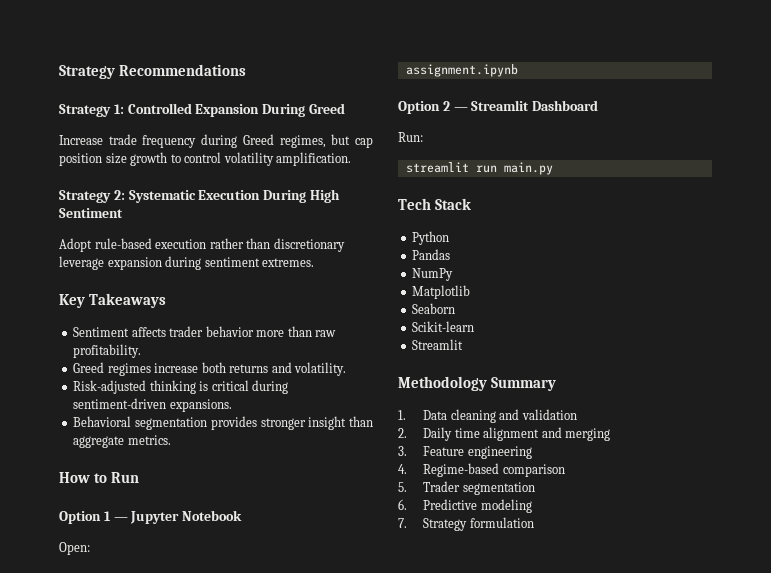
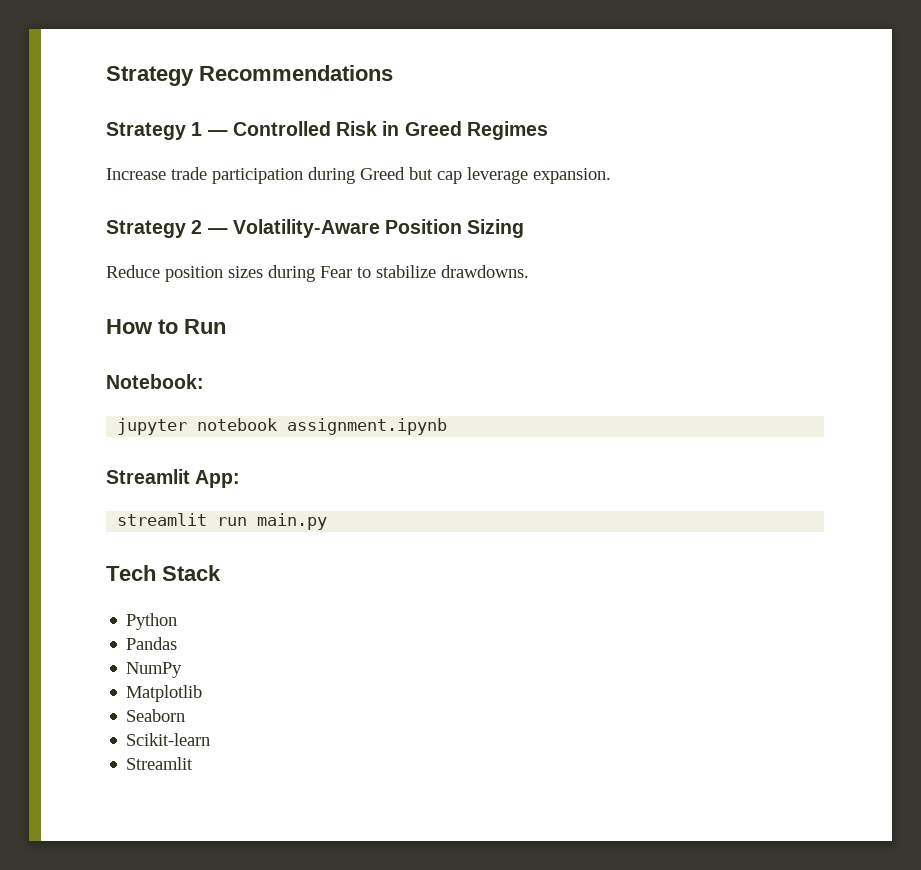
- Strategy 1: Controlled Expansion During Greed
+ Strategy 1 — Controlled Risk in Greed Regimes
- Increase trade frequency during Greed regimes, but cap position size growth to control volatility amplification.
- Strategy 2: Systematic Execution During High Sentiment
- Adopt rule-based execution rather than discretionary leverage expansion during sentiment extremes.
- Key Takeaways
- Sentiment affects trader behavior more than raw profitability.
- Greed regimes increase both returns and volatility.
- Risk-adjusted thinking is critical during sentiment-driven expansions.
- Behavioral segmentation provides stronger insight than aggregate metrics.
+ Increase trade participation during Greed but cap leverage expansion.
+ Strategy 2 — Volatility-Aware Position Sizing
+ Reduce position sizes during Fear to stabilize drawdowns.
  How to Run
- Option 1 — Jupyter Notebook
- Open:
- assignment.ipynb
- Option 2 — Streamlit Dashboard
- Run:
+ Notebook:
+ jupyter notebook assignment.ipynb
+ Streamlit App:
- Methodology Summary
- 1. Data cleaning and validation
- 2. Daily time alignment and merging
- 3. Feature engineering
- 4. Regime-based comparison
- 5. Trader segmentation
- 6. Predictive modeling
- 7. Strategy formulation

